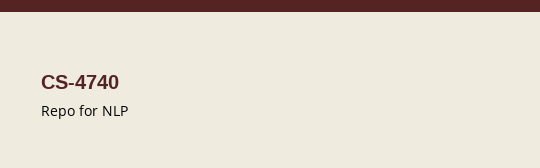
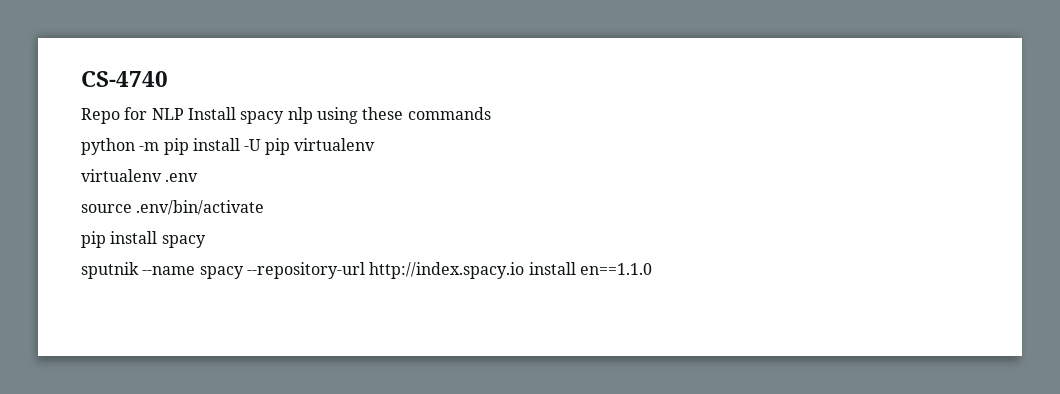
- Repo for NLP
+ Repo for NLP Install spacy nlp using these commands
+ python -m pip install -U pip virtualenv
+ virtualenv .env
+ source .env/bin/activate
+ pip install spacy
+ sputnik --name spacy --repository-url http://index.spacy.io install en==1.1.0

